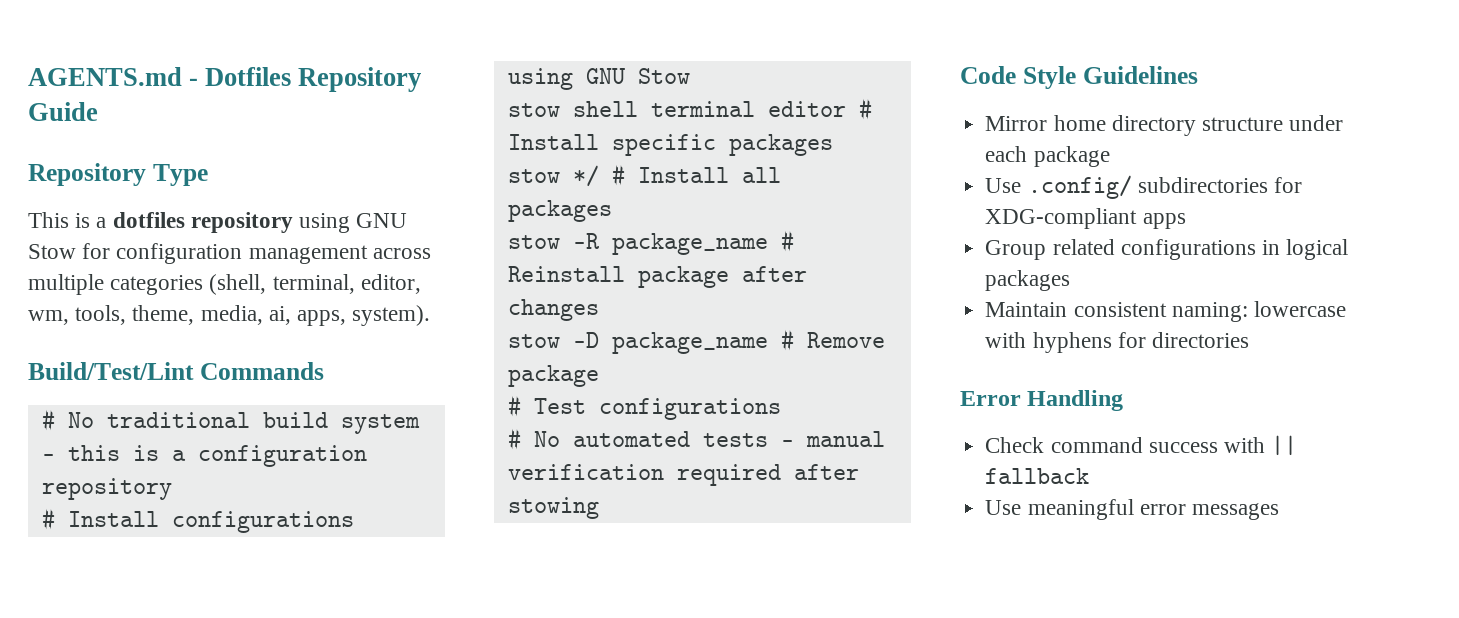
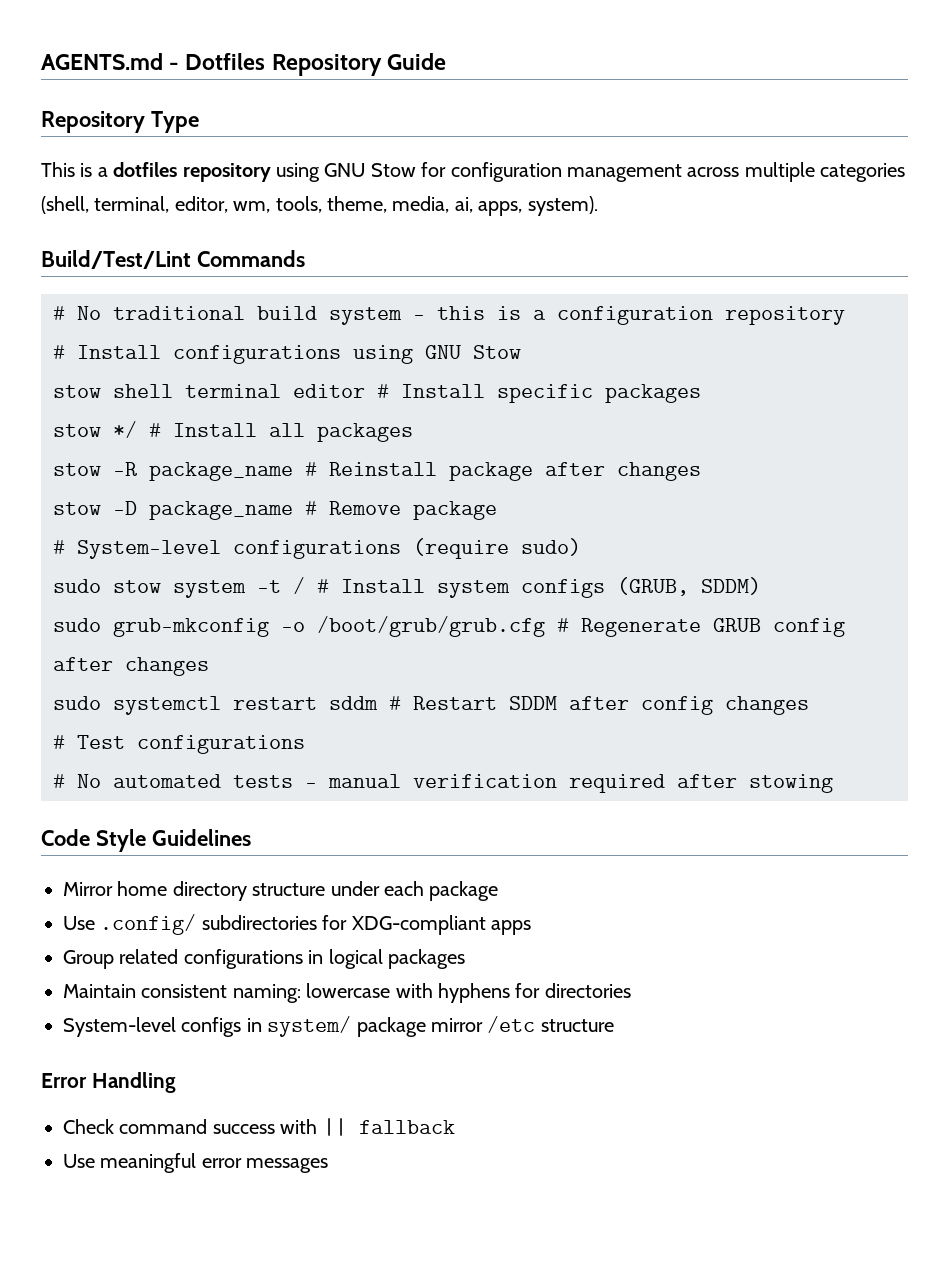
+ # System-level configurations (require sudo)
+ sudo stow system -t / # Install system configs (GRUB, SDDM)
+ sudo grub-mkconfig -o /boot/grub/grub.cfg # Regenerate GRUB config after changes
+ sudo systemctl restart sddm # Restart SDDM after config changes
+ System-level configs in system/ package mirror /etc structure

